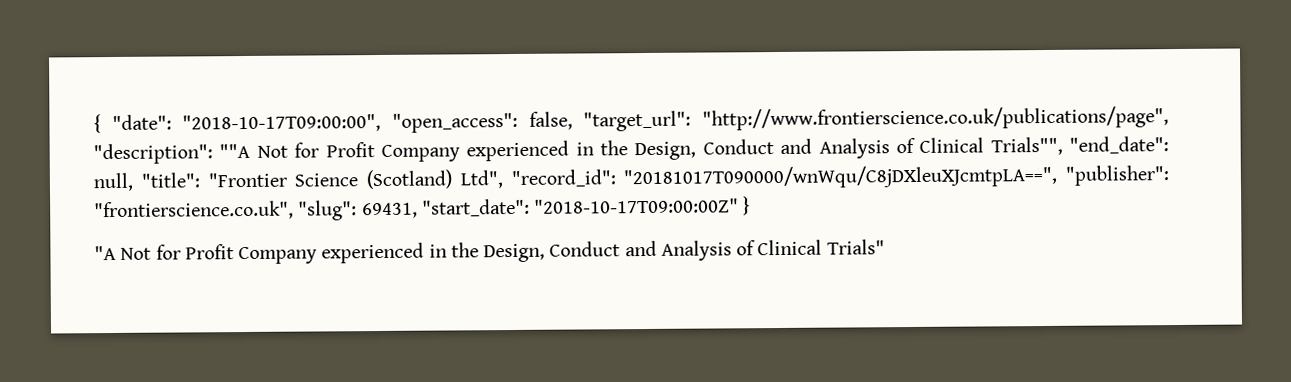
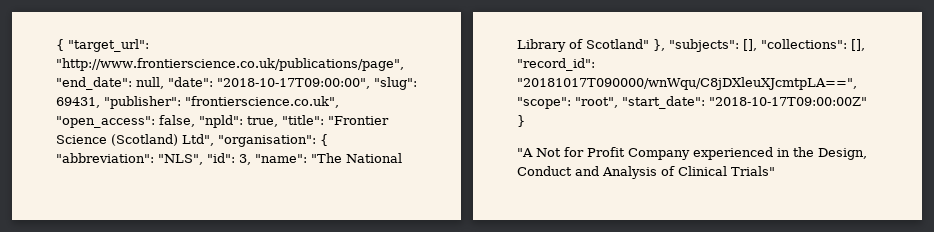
- { "date": "2018-10-17T09:00:00", "open_access": false, "target_url": "http://www.frontierscience.co.uk/publications/page", "description": ""A Not for Profit Company experienced in the Design, Conduct and Analysis of Clinical Trials"", "end_date": null, "title": "Frontier Science (Scotland) Ltd", "record_id": "20181017T090000/wnWqu/C8jDXleuXJcmtpLA==", "publisher": "frontierscience.co.uk", "slug": 69431, "start_date": "2018-10-17T09:00:00Z" }
+ { "target_url": "http://www.frontierscience.co.uk/publications/page", "end_date": null, "date": "2018-10-17T09:00:00", "slug": 69431, "publisher": "frontierscience.co.uk", "open_access": false, "npld": true, "title": "Frontier Science (Scotland) Ltd", "organisation": { "abbreviation": "NLS", "id": 3, "name": "The National Library of Scotland" }, "subjects": [], "collections": [], "record_id": "20181017T090000/wnWqu/C8jDXleuXJcmtpLA==", "scope": "root", "start_date": "2018-10-17T09:00:00Z" }

